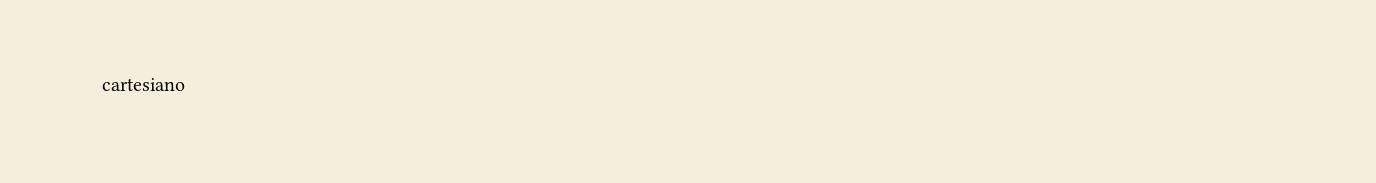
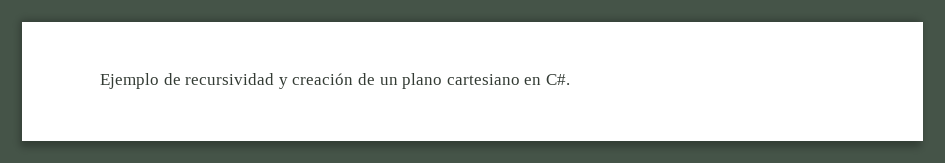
- cartesiano
+ Ejemplo de recursividad y creación de un plano cartesiano en C#.

